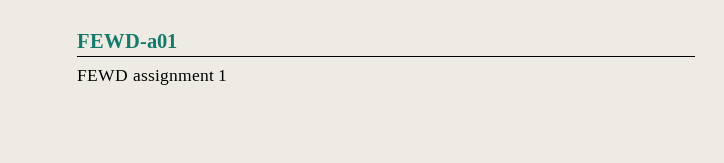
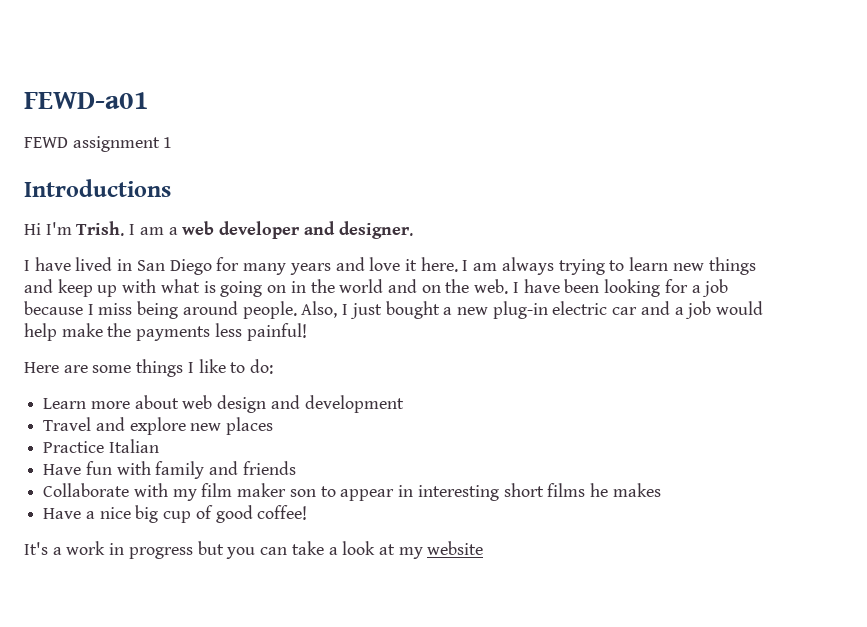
+ Introductions
+ Hi I'm Trish. I am a web developer and designer.
+ I have lived in San Diego for many years and love it here. I am always trying to learn new things and keep up with what is going on in the world and on the web. I have been looking for a job because I miss being around people. Also, I just bought a new plug-in electric car and a job would help make the payments less painful!
+ Here are some things I like to do:
+ Learn more about web design and development
+ Travel and explore new places
+ Practice Italian
+ Have fun with family and friends
+ Collaborate with my film maker son to appear in interesting short films he makes
+ Have a nice big cup of good coffee!
+ It's a work in progress but you can take a look at my website

